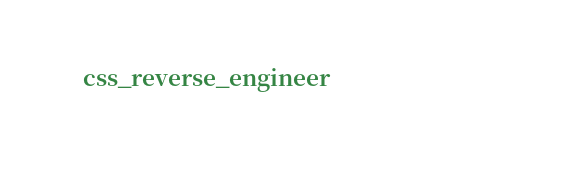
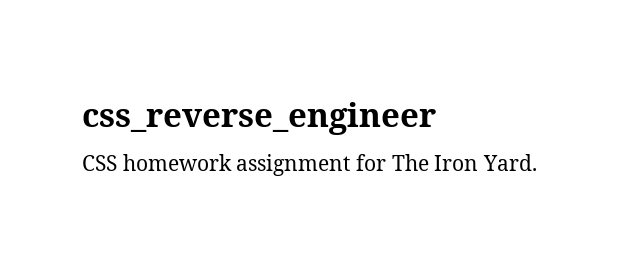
+ CSS homework assignment for The Iron Yard.

